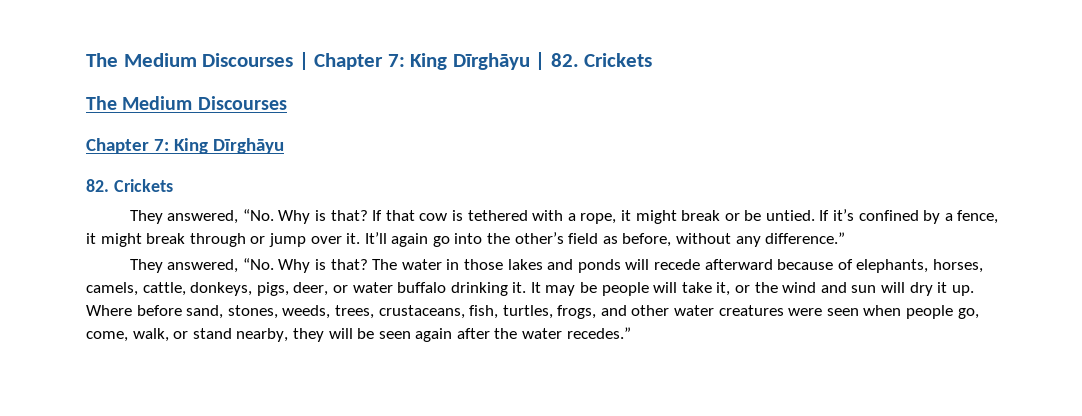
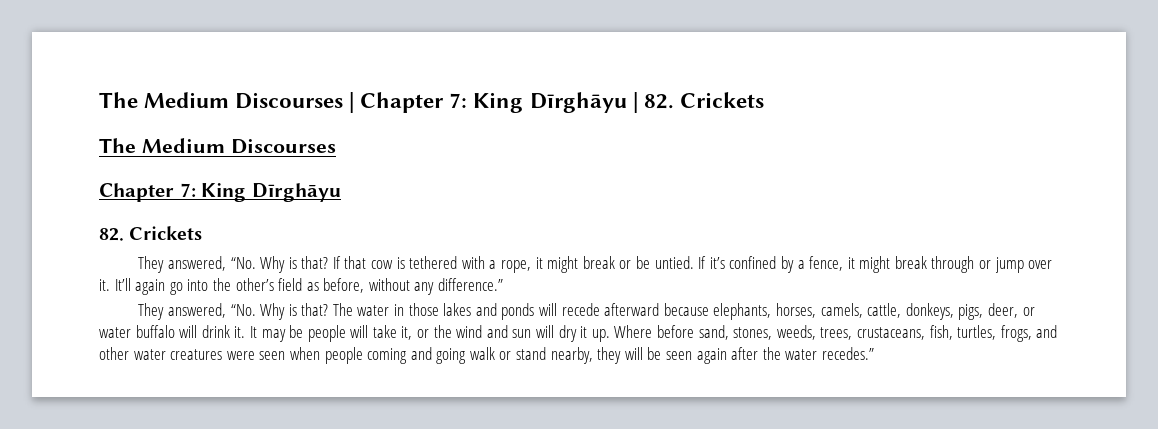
- The water in those lakes and ponds will recede afterward because of elephants, horses, camels, cattle, donkeys, pigs, deer, or water buffalo drinking it.
+ The water in those lakes and ponds will recede afterward because elephants, horses, camels, cattle, donkeys, pigs, deer, or water buffalo will drink it.
- Where before sand, stones, weeds, trees, crustaceans, fish, turtles, frogs, and other water creatures were seen when people go, come, walk, or stand nearby, they will be seen again after the water recedes.”
+ Where before sand, stones, weeds, trees, crustaceans, fish, turtles, frogs, and other water creatures were seen when people coming and going walk or stand nearby, they will be seen again after the water recedes.”

